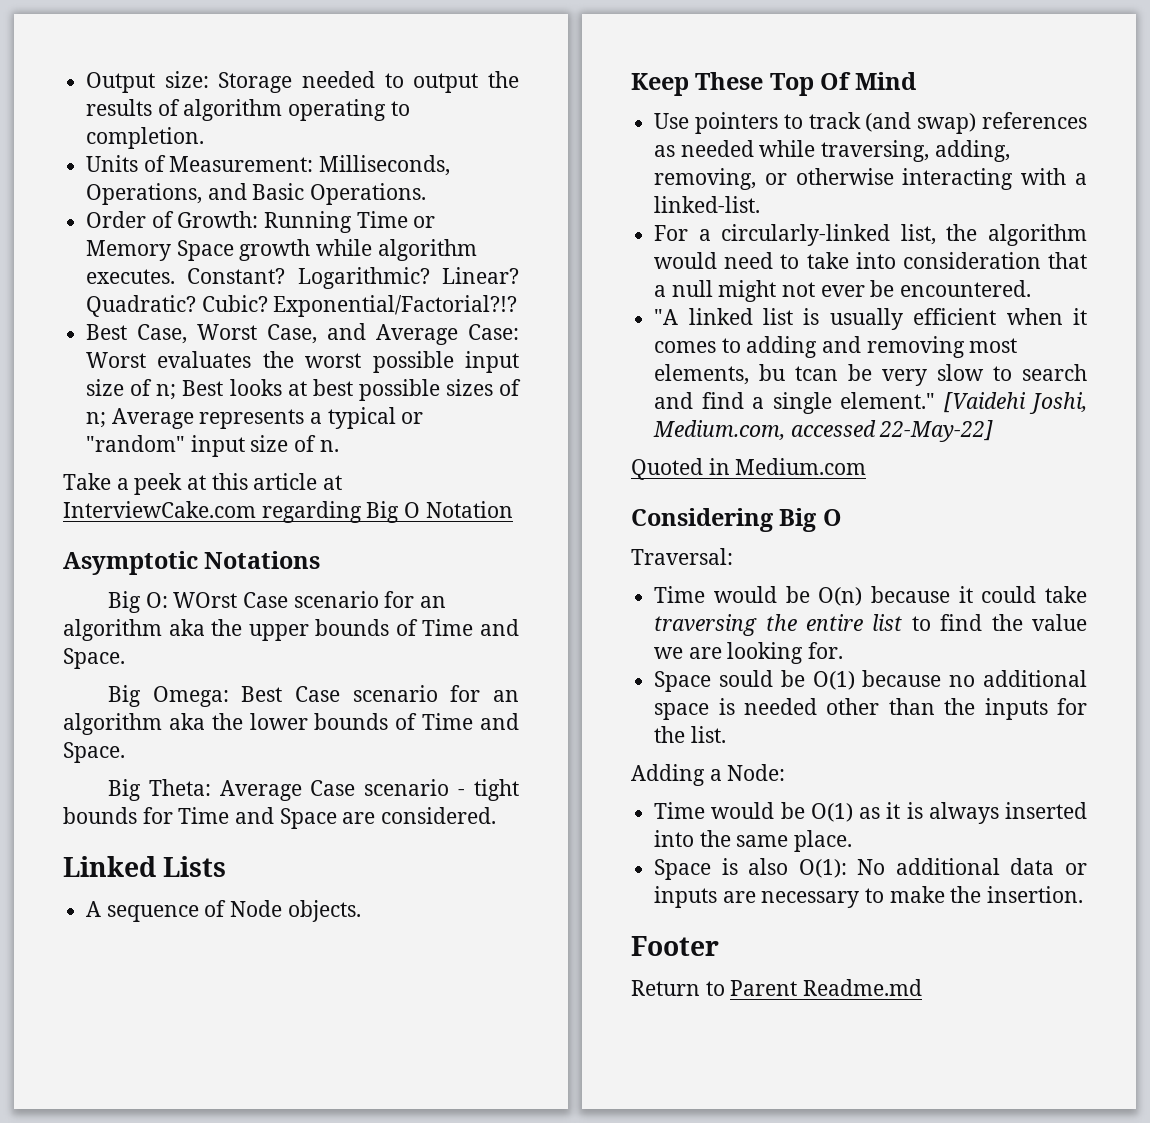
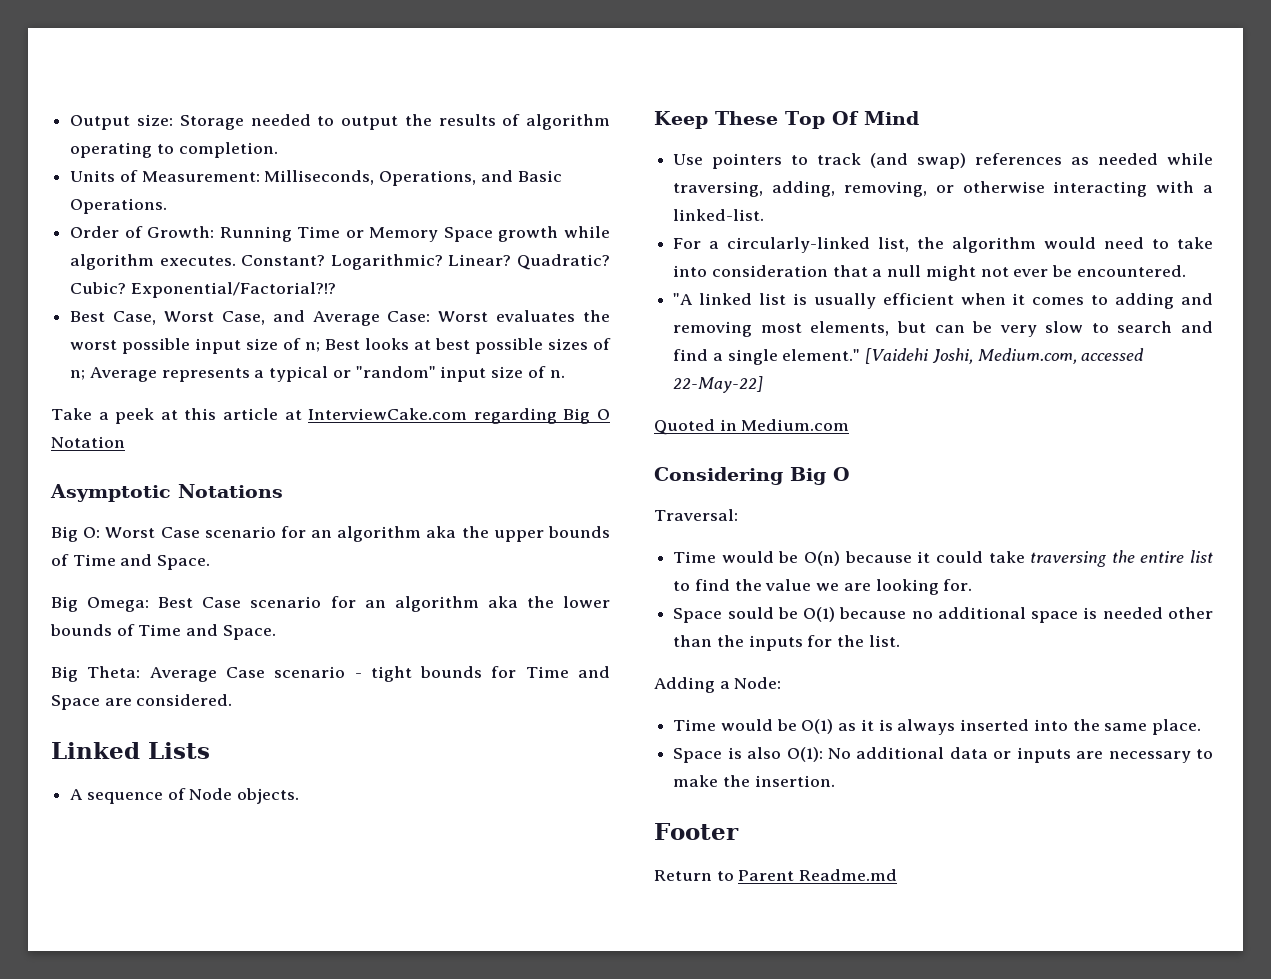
- Big O: WOrst Case scenario for an algorithm aka the upper bounds of Time and Space.
+ Big O: Worst Case scenario for an algorithm aka the upper bounds of Time and Space.
- "A linked list is usually efficient when it comes to adding and removing most elements, bu tcan be very slow to search and find a single element."
+ "A linked list is usually efficient when it comes to adding and removing most elements, but can be very slow to search and find a single element."

